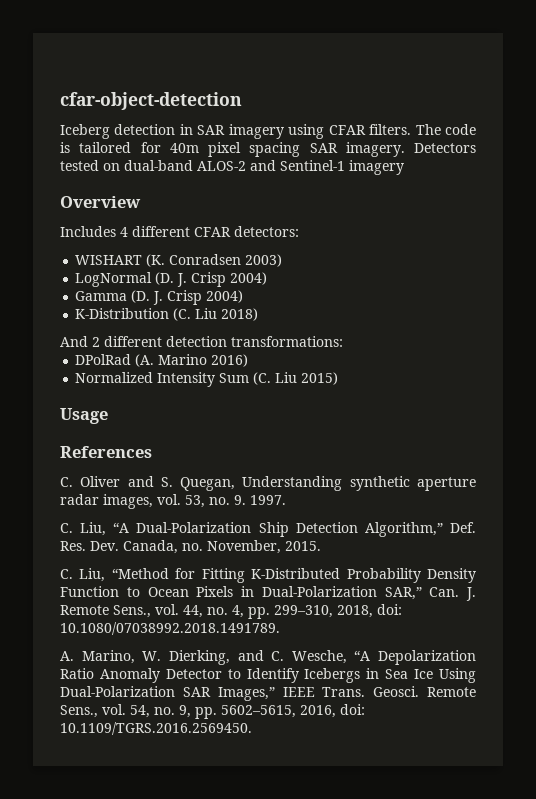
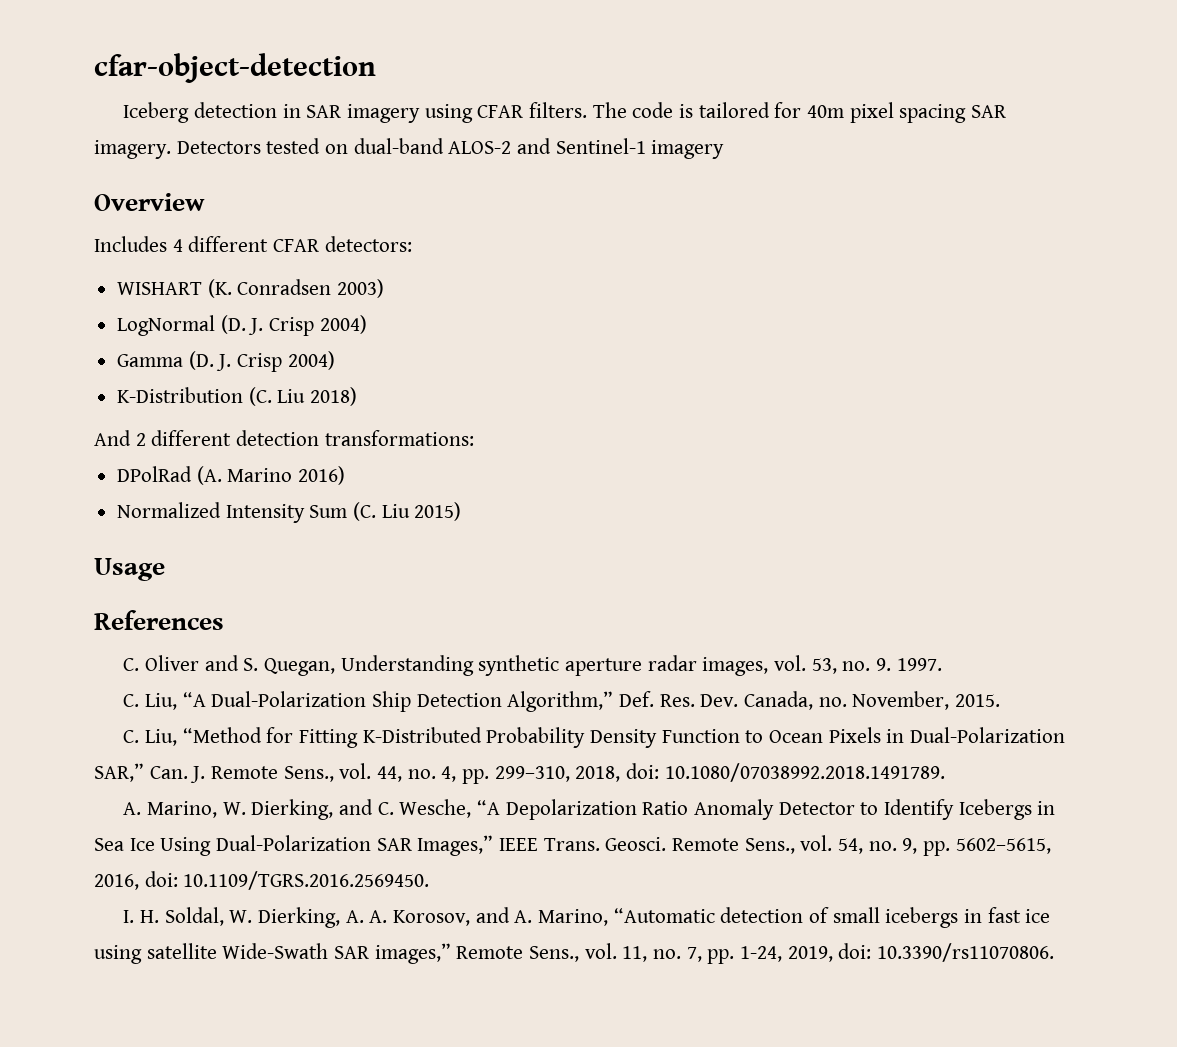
+ I. H. Soldal, W. Dierking, A. A. Korosov, and A. Marino, “Automatic detection of small icebergs in fast ice using satellite Wide-Swath SAR images,” Remote Sens., vol. 11, no. 7, pp. 1-24, 2019, doi: 10.3390/rs11070806.

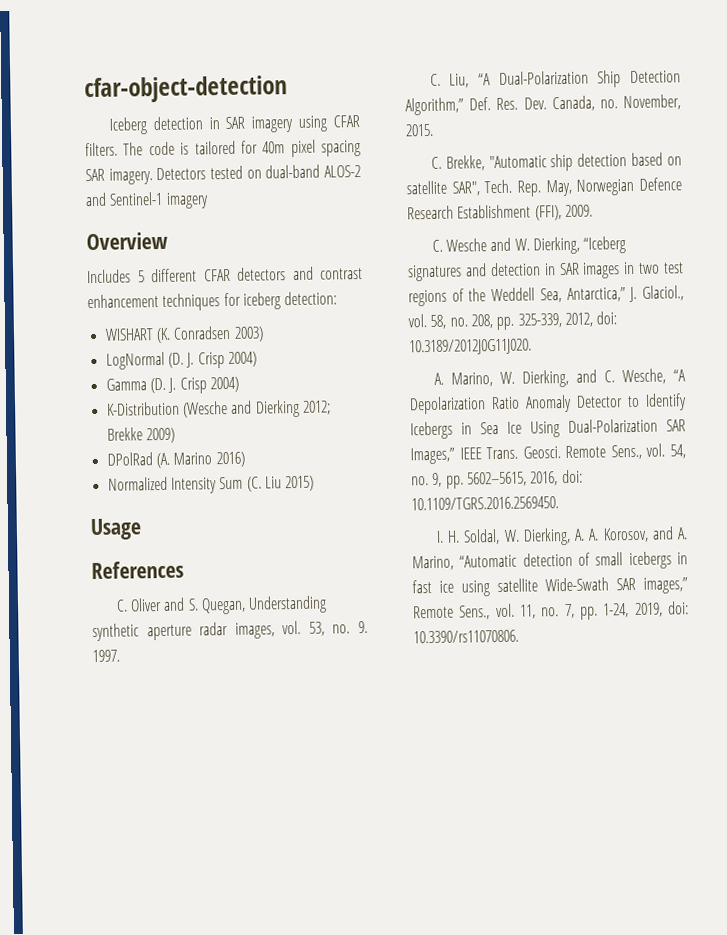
- Includes 4 different CFAR detectors:
+ Includes 5 different CFAR detectors and contrast enhancement techniques for iceberg detection:
- K-Distribution (C. Liu 2018)
- And 2 different detection transformations:
+ K-Distribution (Wesche and Dierking 2012; Brekke 2009)
- C. Liu, “Method for Fitting K-Distributed Probability Density Function to Ocean Pixels in Dual-Polarization SAR,” Can. J. Remote Sens., vol. 44, no. 4, pp. 299–310, 2018, doi: 10.1080/07038992.2018.1491789.
+ C. Brekke, "Automatic ship detection based on satellite SAR", Tech. Rep. May, Norwegian Defence Research Establishment (FFI), 2009.
+ C. Wesche and W. Dierking, “Iceberg signatures and detection in SAR images in two test regions of the Weddell Sea, Antarctica,” J. Glaciol., vol. 58, no. 208, pp. 325-339, 2012, doi: 10.3189/2012J0G11J020.

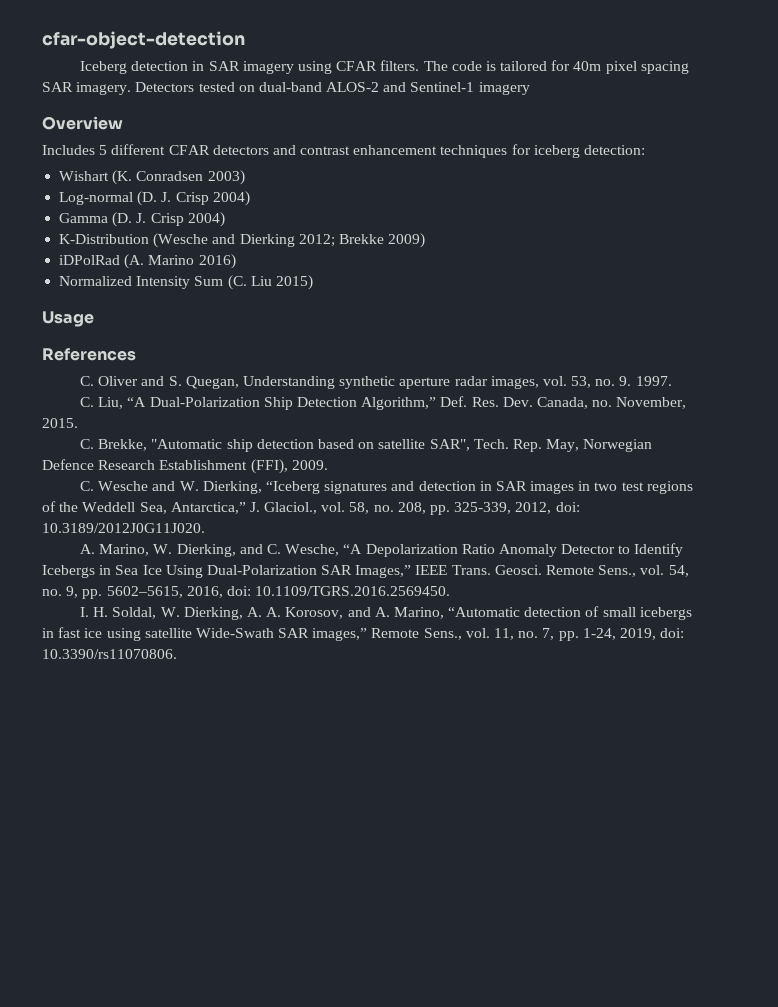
- WISHART (K. Conradsen 2003)
+ Wishart (K. Conradsen 2003)
- LogNormal (D. J. Crisp 2004)
+ Log-normal (D. J. Crisp 2004)
- DPolRad (A. Marino 2016)
+ iDPolRad (A. Marino 2016)

